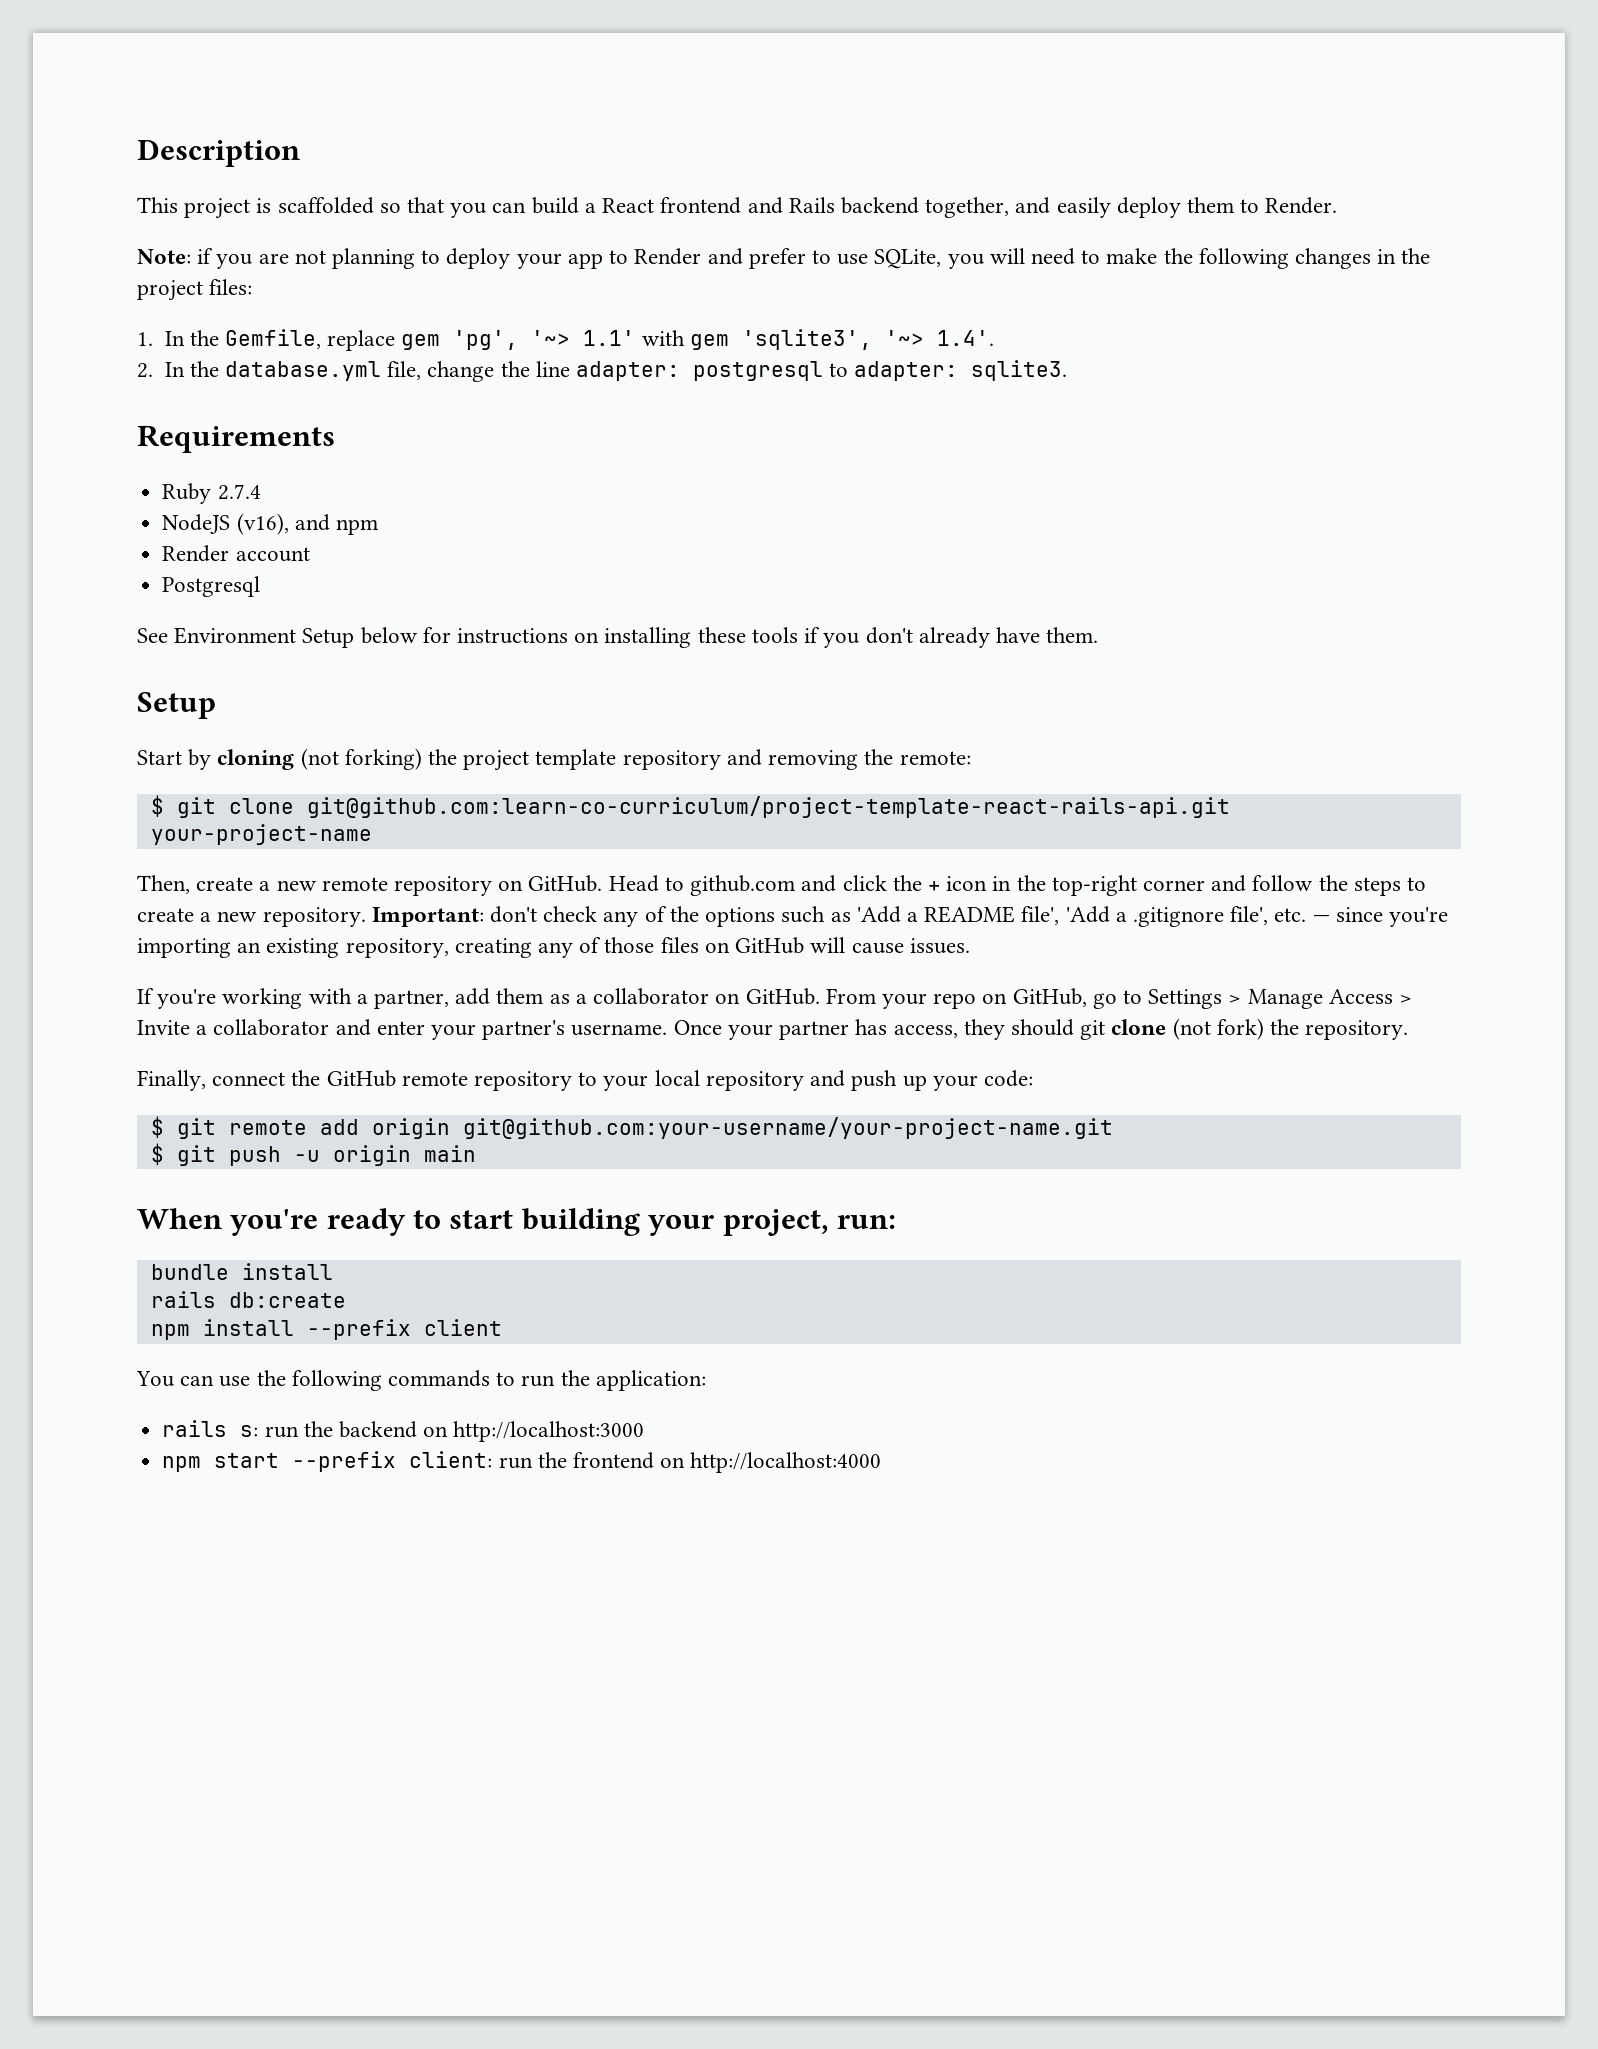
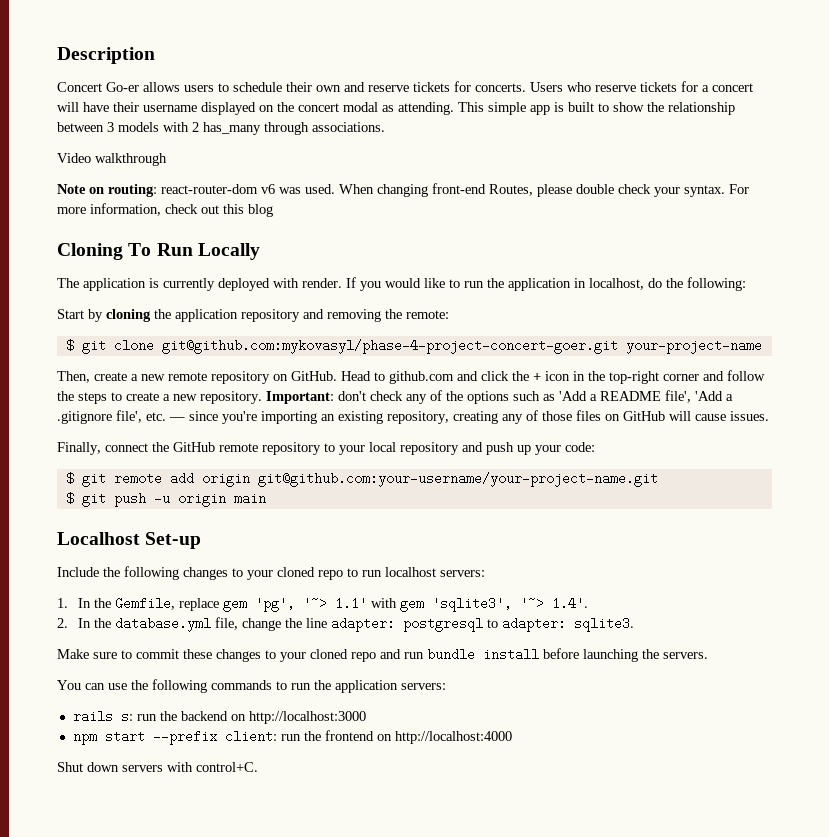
- This project is scaffolded so that you can build a React frontend and Rails backend together, and easily deploy them to Render.
- Note: if you are not planning to deploy your app to Render and prefer to use SQLite, you will need to make the following changes in the project files:
- 1. In the Gemfile, replace gem 'pg', '~> 1.1' with gem 'sqlite3', '~> 1.4'.
- 2. In the database.yml file, change the line adapter: postgresql to adapter: sqlite3.
- Requirements
- Ruby 2.7.4
- NodeJS (v16), and npm
- Render account
- Postgresql
- See Environment Setup below for instructions on installing these tools if you don't already have them.
- Setup
- Start by cloning (not forking) the project template repository and removing the remote:
+ Concert Go-er allows users to schedule their own and reserve tickets for concerts. Users who reserve tickets for a concert will have their username displayed on the concert modal as attending. This simple app is built to show the relationship between 3 models with 2 has_many through associations.
+ Video walkthrough
+ Note on routing: react-router-dom v6 was used. When changing front-end Routes, please double check your syntax. For more information, check out this blog
+ Cloning To Run Locally
+ The application is currently deployed with render. If you would like to run the application in localhost, do the following:
+ Start by cloning the application repository and removing the remote:
- $ git clone git@github.com:learn-co-curriculum/project-template-react-rails-api.git your-project-name
+ $ git clone git@github.com:mykovasyl/phase-4-project-concert-goer.git your-project-name
- If you're working with a partner, add them as a collaborator on GitHub. From your repo on GitHub, go to Settings > Manage Access > Invite a collaborator and enter your partner's username. Once your partner has access, they should git clone (not fork) the repository.
- When you're ready to start building your project, run:
- bundle install
- rails db:create
- npm install --prefix client
+ Localhost Set-up
+ Include the following changes to your cloned repo to run localhost servers:
+ 1. In the Gemfile, replace gem 'pg', '~> 1.1' with gem 'sqlite3', '~> 1.4'.
+ 2. In the database.yml file, change the line adapter: postgresql to adapter: sqlite3.
+ Make sure to commit these changes to your cloned repo and run bundle install before launching the servers.
- You can use the following commands to run the application:
+ You can use the following commands to run the application servers:
+ Shut down servers with control+C.

